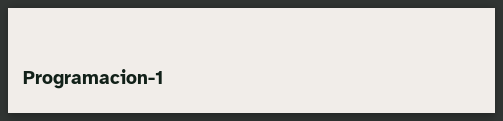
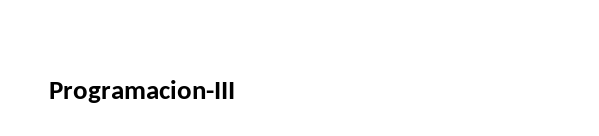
- Programacion-1
+ Programacion-III

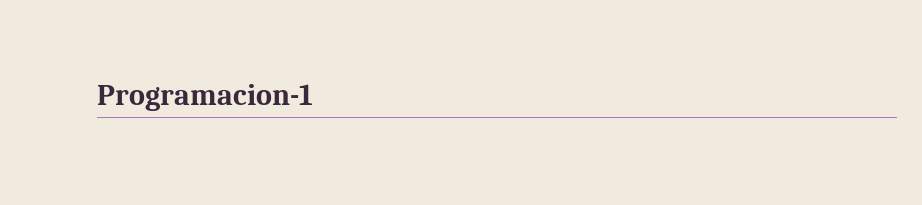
- Programacion-III
+ Programacion-1

